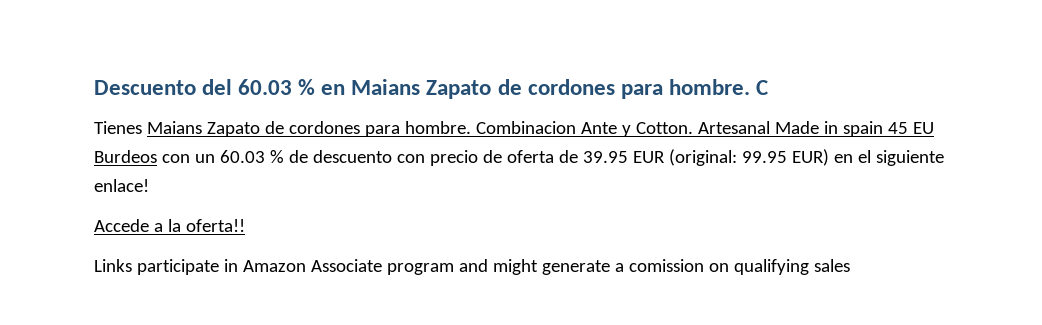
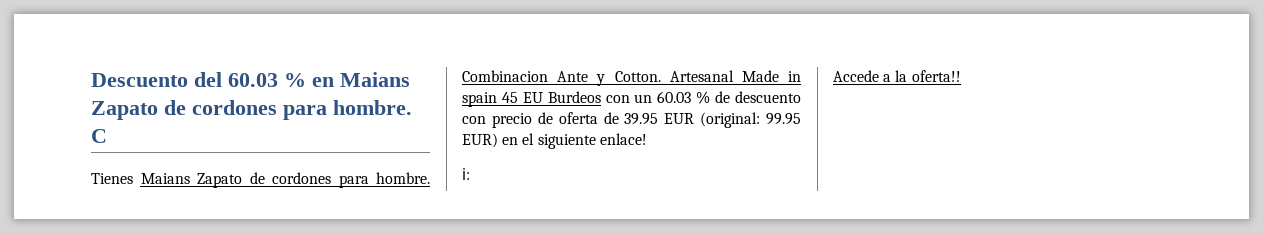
+ ℹ:
- Links participate in Amazon Associate program and might generate a comission on qualifying sales

